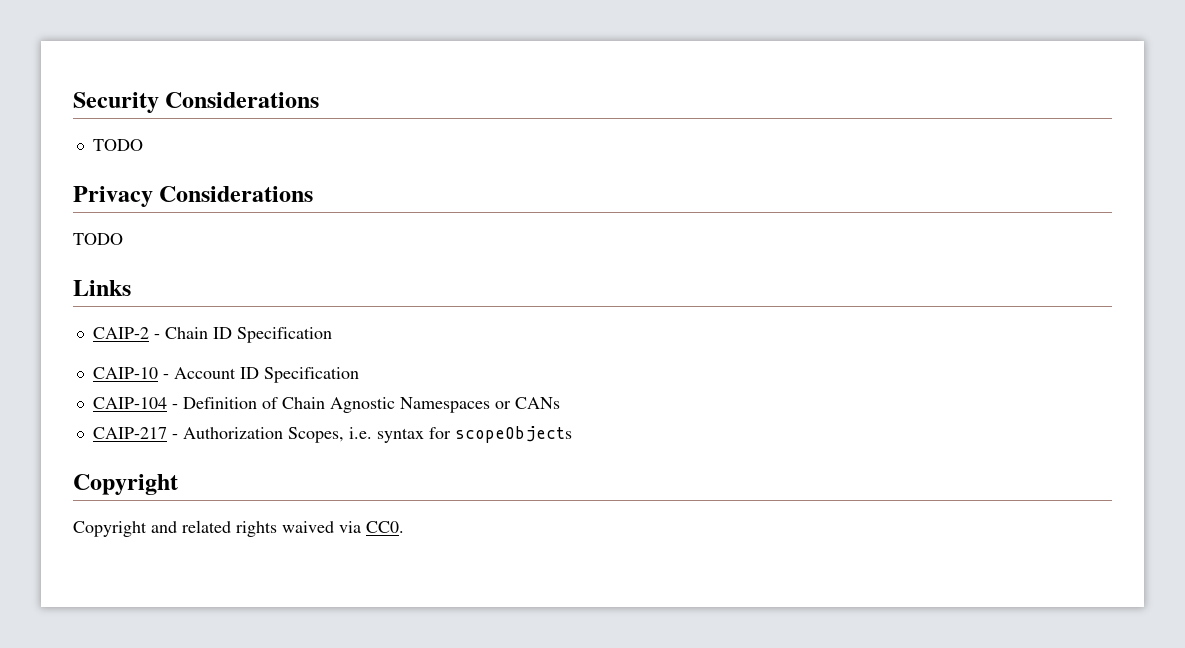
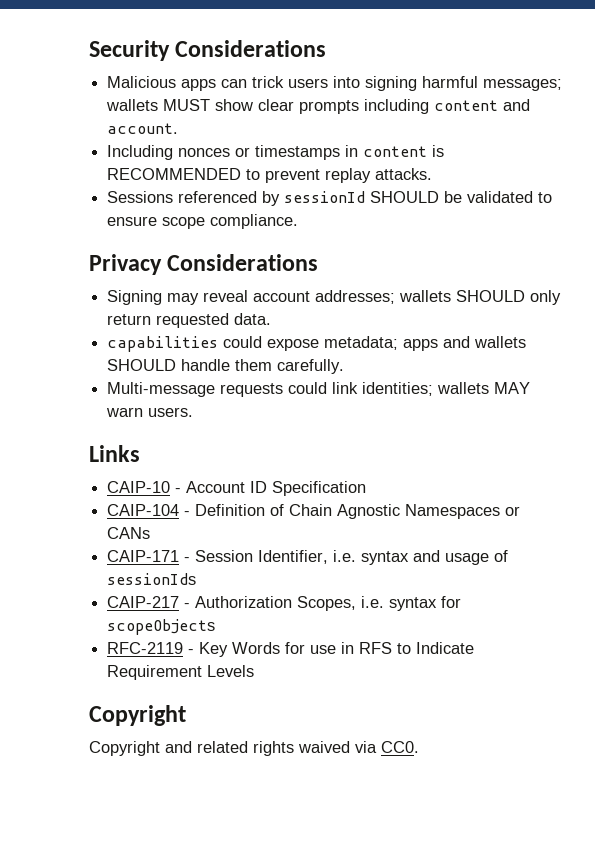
  Security Considerations
- TODO
+ Malicious apps can trick users into signing harmful messages; wallets MUST show clear prompts including content and account.
+ Including nonces or timestamps in content is RECOMMENDED to prevent replay attacks.
+ Sessions referenced by sessionId SHOULD be validated to ensure scope compliance.
  Privacy Considerations
- TODO
+ Signing may reveal account addresses; wallets SHOULD only return requested data.
+ capabilities could expose metadata; apps and wallets SHOULD handle them carefully.
+ Multi-message requests could link identities; wallets MAY warn users.
  Links
- CAIP-2 - Chain ID Specification
+ CAIP-171 - Session Identifier, i.e. syntax and usage of sessionIds
+ RFC-2119 - Key Words for use in RFS to Indicate Requirement Levels

